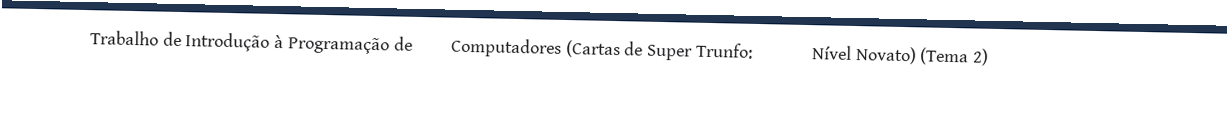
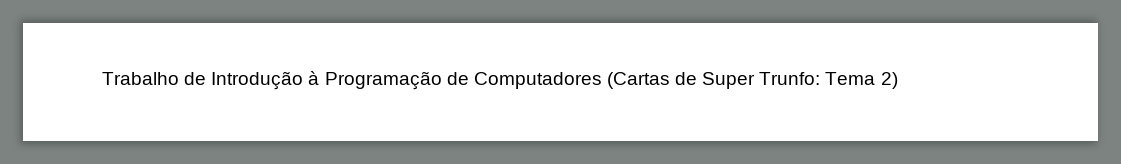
- Trabalho de Introdução à Programação de Computadores (Cartas de Super Trunfo: Nível Novato) (Tema 2)
+ Trabalho de Introdução à Programação de Computadores (Cartas de Super Trunfo: Tema 2)

